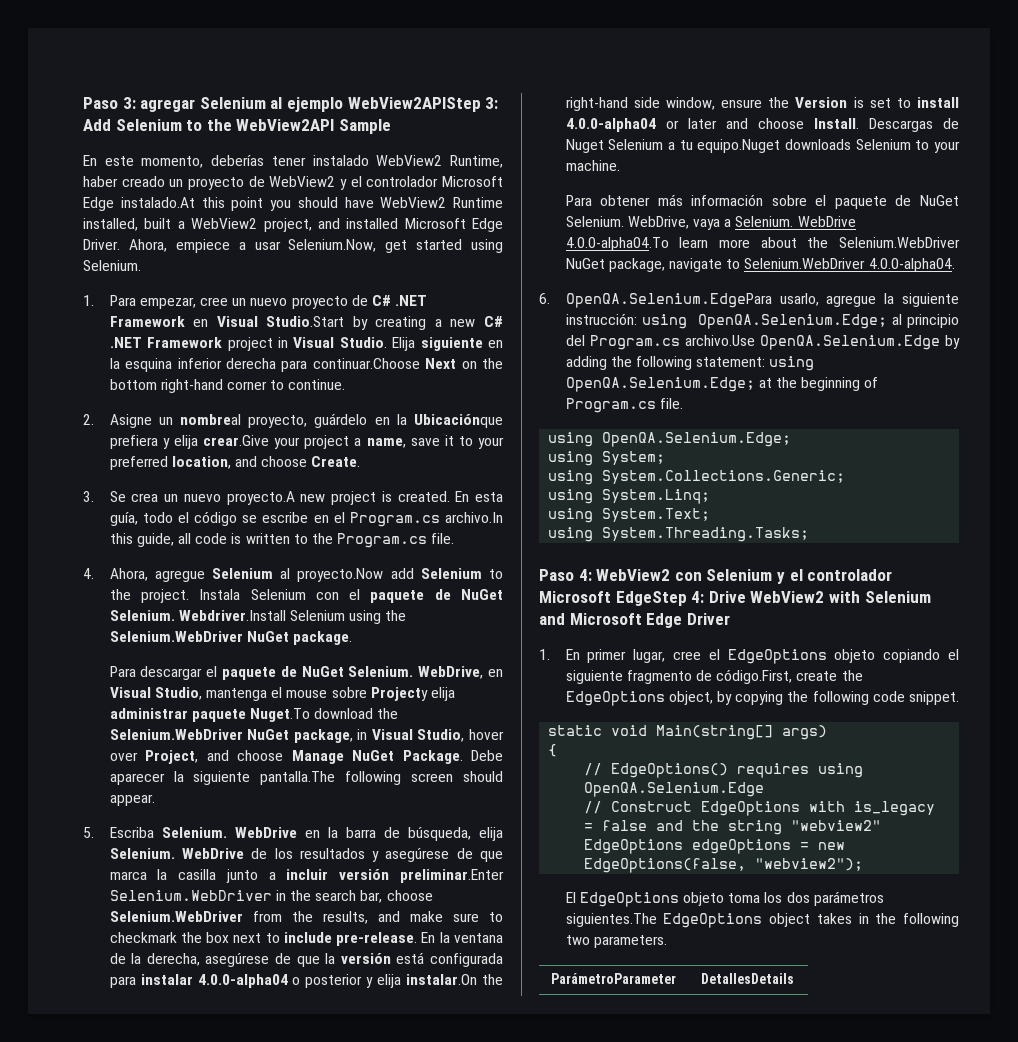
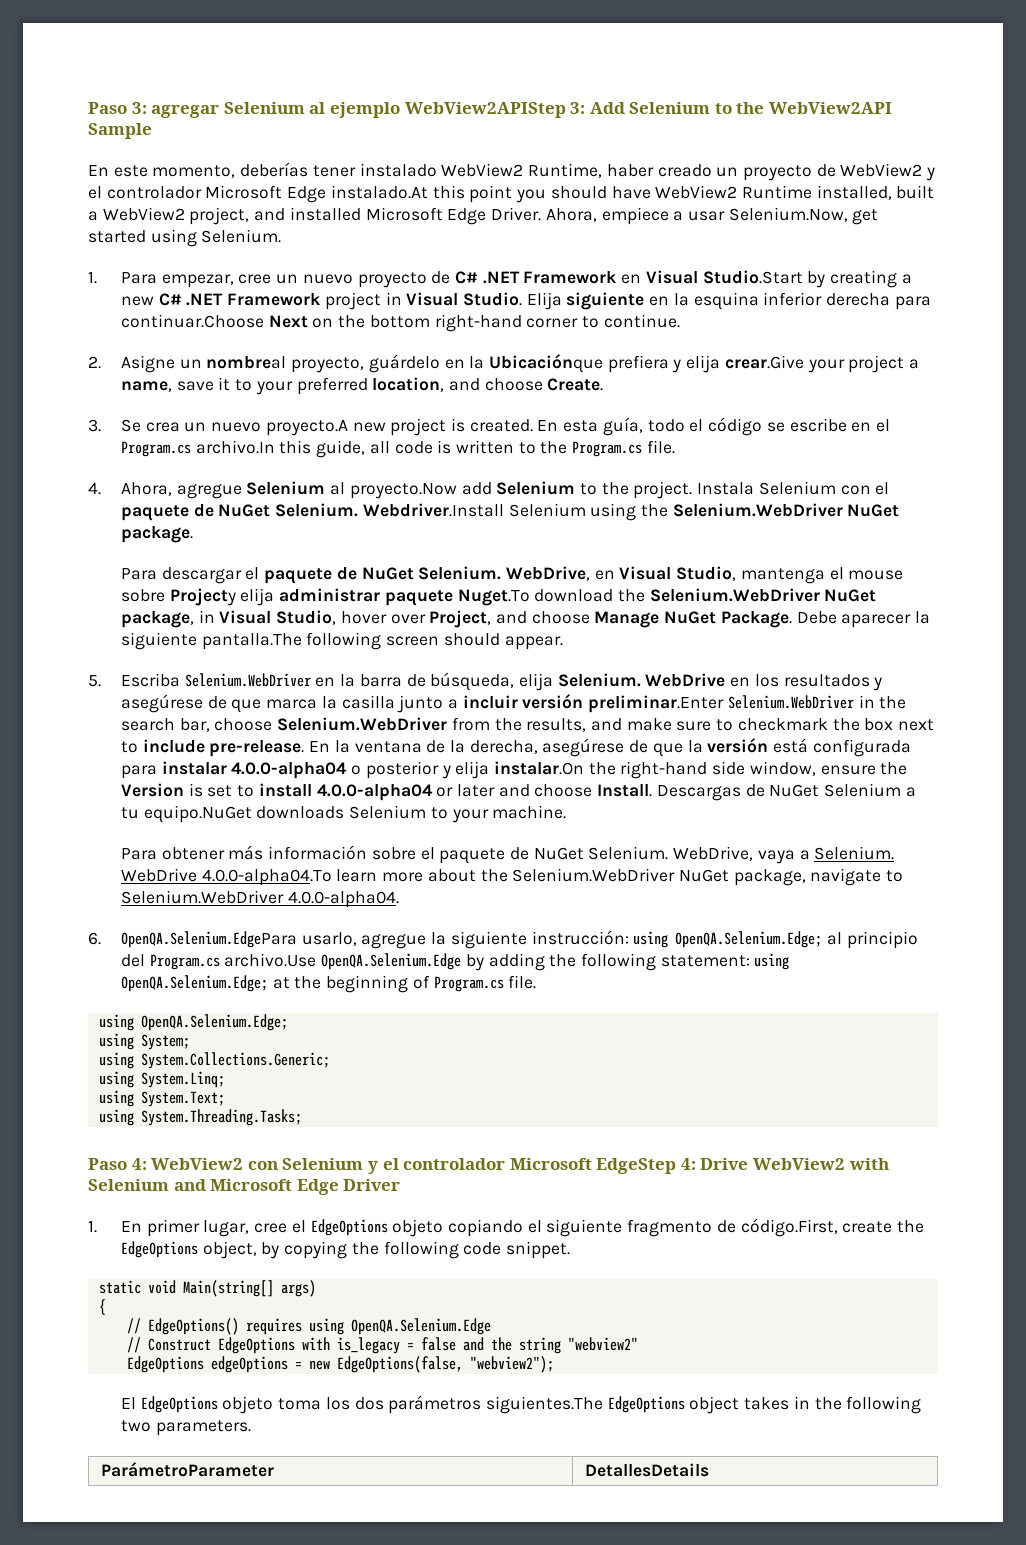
- 5. Escriba Selenium. WebDrive en la barra de búsqueda, elija Selenium.
+ 5. Escriba Selenium.WebDriver en la barra de búsqueda, elija Selenium.
- WebDrive de los resultados y asegúrese de que marca la casilla junto a incluir versión preliminar.Enter Selenium.WebDriver in the search bar, choose Selenium.WebDriver from the results, and make sure to checkmark the box next to include pre-release.
+ WebDrive en los resultados y asegúrese de que marca la casilla junto a incluir versión preliminar.Enter Selenium.WebDriver in the search bar, choose Selenium.WebDriver from the results, and make sure to checkmark the box next to include pre-release.
- Descargas de Nuget Selenium a tu equipo.Nuget downloads Selenium to your machine.
+ Descargas de NuGet Selenium a tu equipo.NuGet downloads Selenium to your machine.

